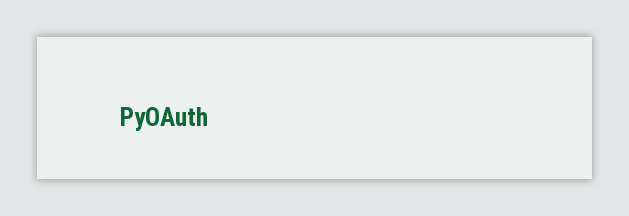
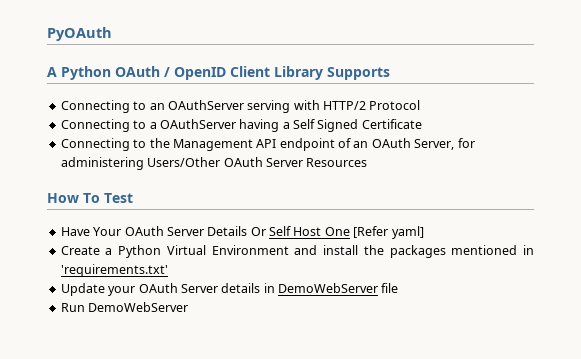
+ A Python OAuth / OpenID Client Library Supports
+ Connecting to an OAuthServer serving with HTTP/2 Protocol
+ Connecting to a OAuthServer having a Self Signed Certificate
+ Connecting to the Management API endpoint of an OAuth Server, for administering Users/Other OAuth Server Resources
+ How To Test
+ Have Your OAuth Server Details Or Self Host One [Refer yaml]
+ Create a Python Virtual Environment and install the packages mentioned in 'requirements.txt'
+ Update your OAuth Server details in DemoWebServer file
+ Run DemoWebServer

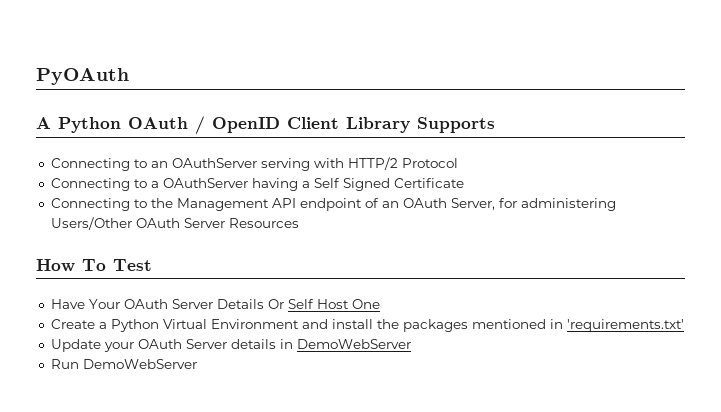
- Have Your OAuth Server Details Or Self Host One [Refer yaml]
+ Have Your OAuth Server Details Or Self Host One
- Update your OAuth Server details in DemoWebServer file
+ Update your OAuth Server details in DemoWebServer

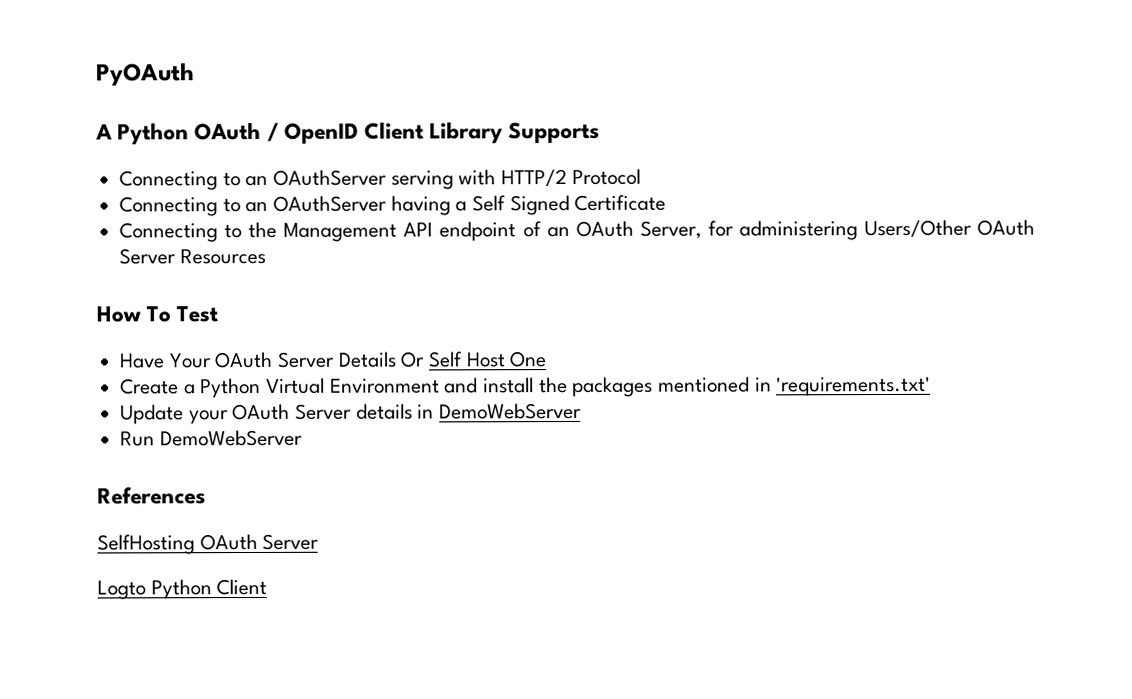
- Connecting to a OAuthServer having a Self Signed Certificate
+ Connecting to an OAuthServer having a Self Signed Certificate
+ References
+ SelfHosting OAuth Server
+ Logto Python Client

